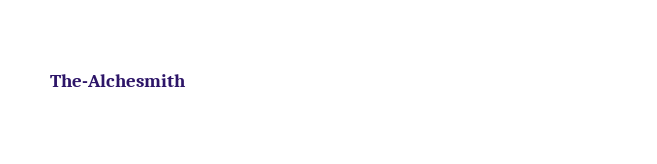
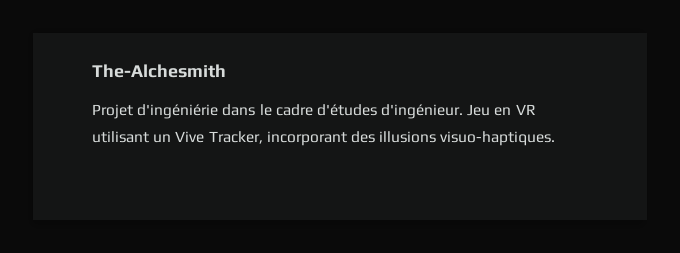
+ Projet d'ingéniérie dans le cadre d'études d'ingénieur. Jeu en VR utilisant un Vive Tracker, incorporant des illusions visuo-haptiques.

